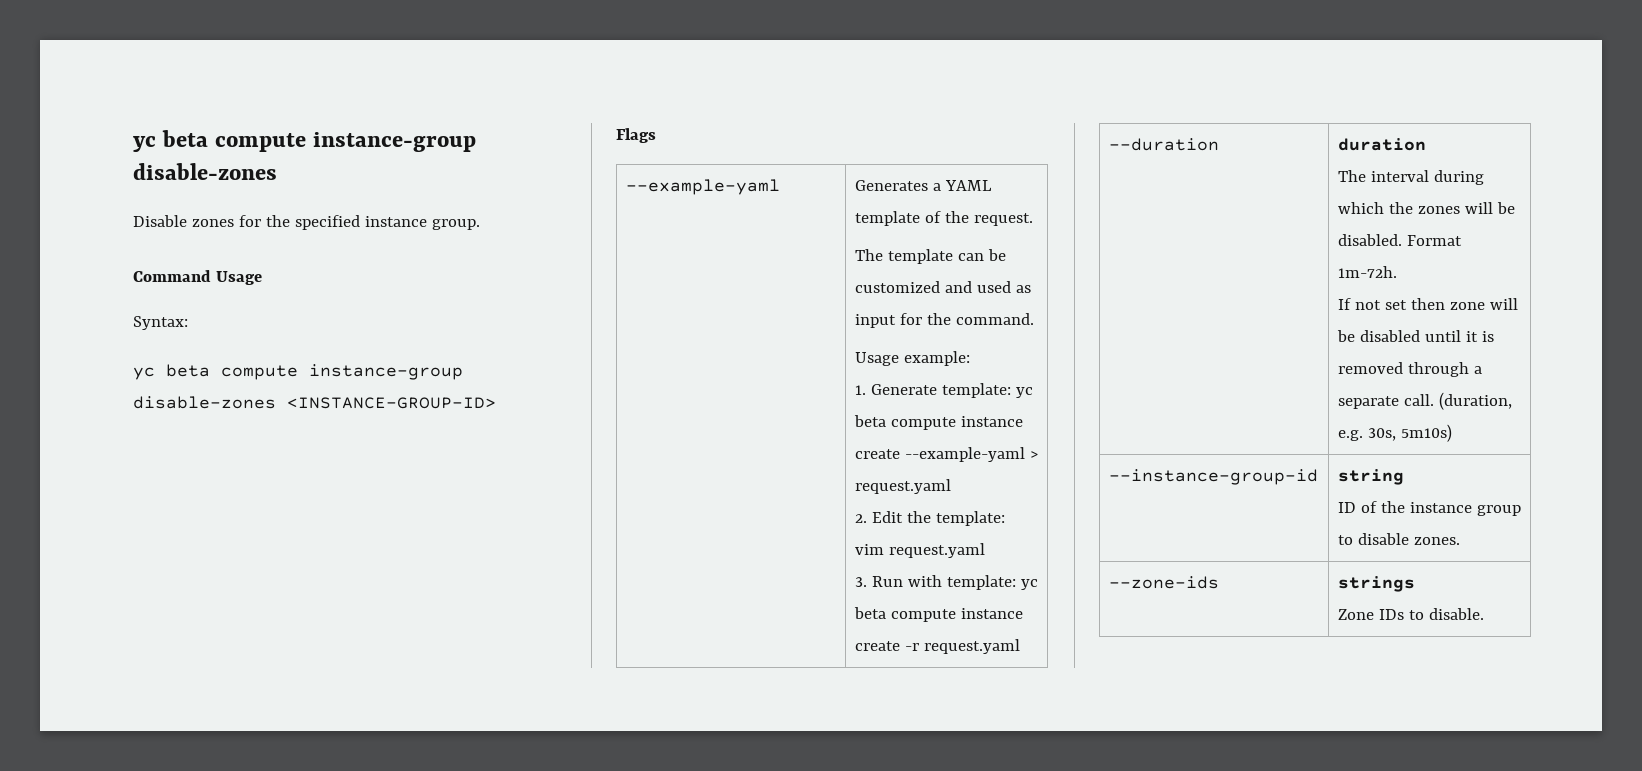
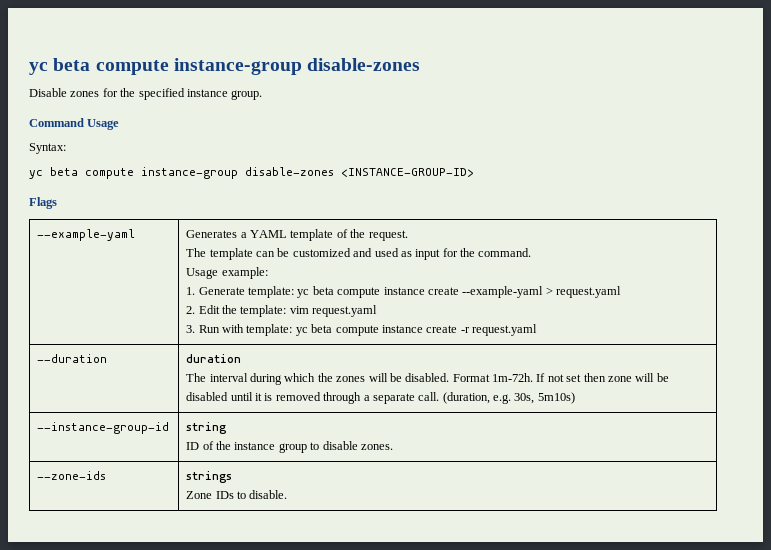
  --duration | duration
- The interval during which the zones will be disabled. Format 1m-72h.
- If not set then zone will be disabled until it is removed through a separate call. (duration, e.g. 30s, 5m10s)
+ The interval during which the zones will be disabled. Format 1m-72h. If not set then zone will be disabled until it is removed through a separate call. (duration, e.g. 30s, 5m10s)

